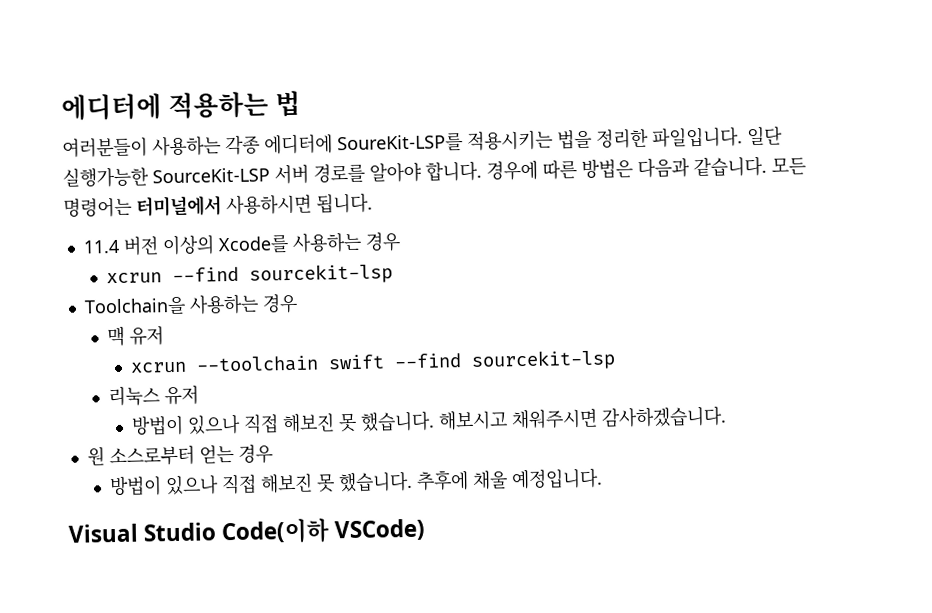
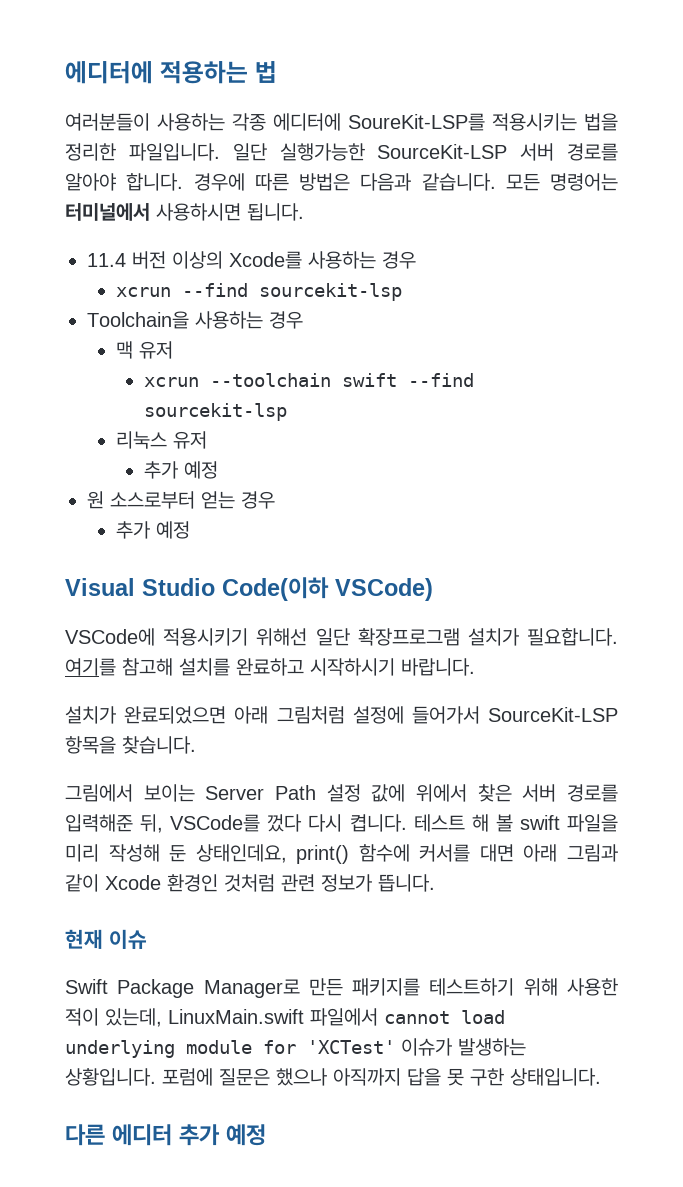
  리눅스 유저
- 방법이 있으나 직접 해보진 못 했습니다. 해보시고 채워주시면 감사하겠습니다.
+ 추가 예정
  원 소스로부터 얻는 경우
- 방법이 있으나 직접 해보진 못 했습니다. 추후에 채울 예정입니다.
+ 추가 예정
  Visual Studio Code(이하 VSCode)
+ VSCode에 적용시키기 위해선 일단 확장프로그램 설치가 필요합니다. 여기를 참고해 설치를 완료하고 시작하시기 바랍니다.
+ 설치가 완료되었으면 아래 그림처럼 설정에 들어가서 SourceKit-LSP 항목을 찾습니다.
+ 그림에서 보이는 Server Path 설정 값에 위에서 찾은 서버 경로를 입력해준 뒤, VSCode를 껐다 다시 켭니다. 테스트 해 볼 swift 파일을 미리 작성해 둔 상태인데요, print() 함수에 커서를 대면 아래 그림과 같이 Xcode 환경인 것처럼 관련 정보가 뜹니다.
+ 현재 이슈
+ Swift Package Manager로 만든 패키지를 테스트하기 위해 사용한 적이 있는데, LinuxMain.swift 파일에서 cannot load underlying module for 'XCTest' 이슈가 발생하는 상황입니다. 포럼에 질문은 했으나 아직까지 답을 못 구한 상태입니다.
+ 다른 에디터 추가 예정

